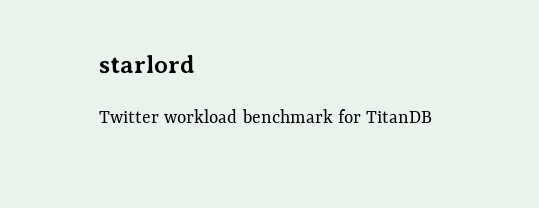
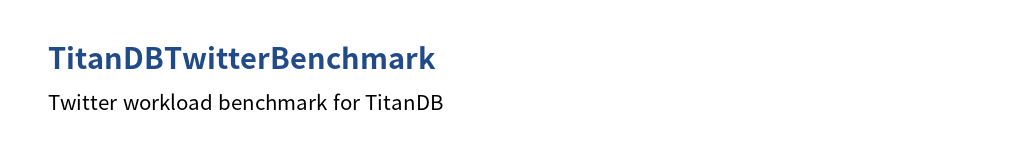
- starlord
+ TitanDBTwitterBenchmark

